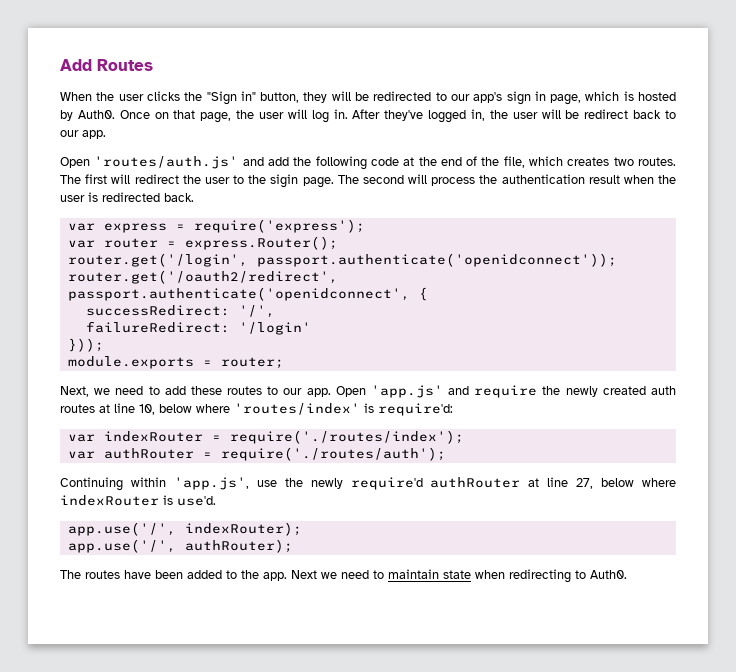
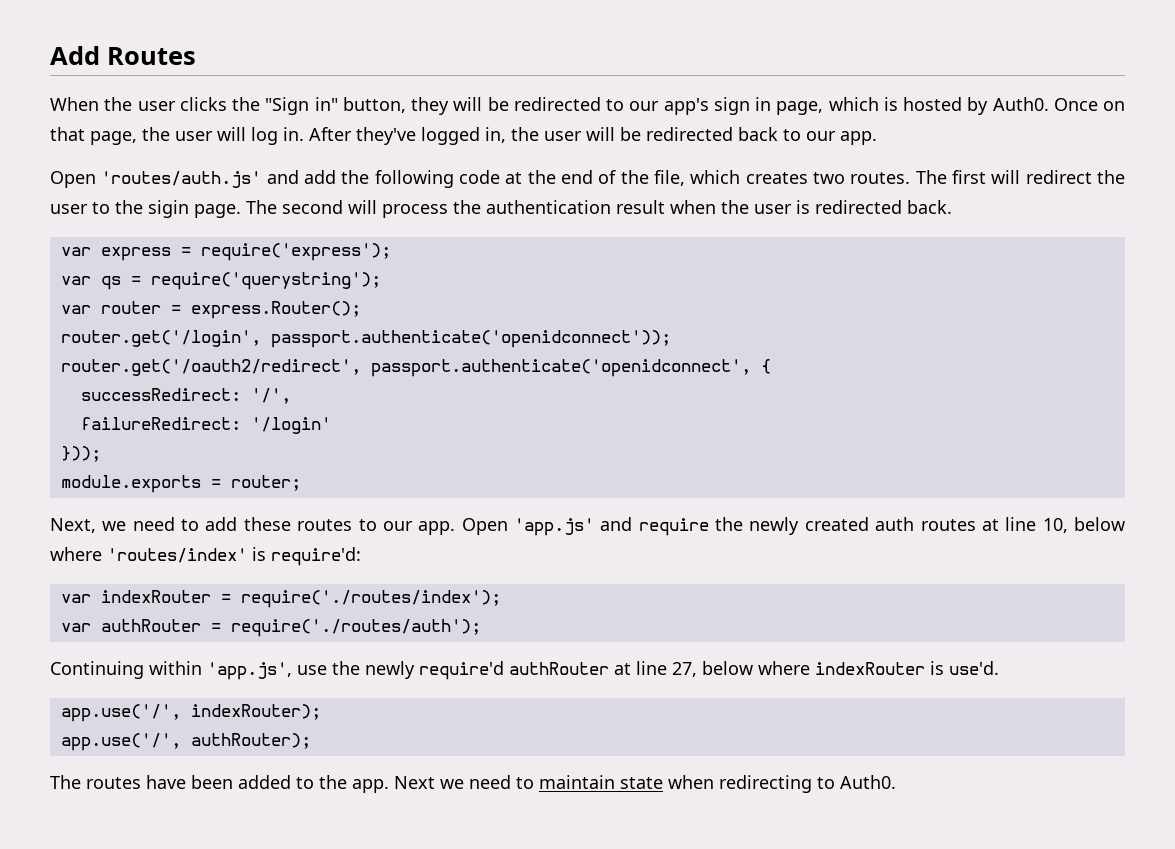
- After they've logged in, the user will be redirect back to our app.
+ After they've logged in, the user will be redirected back to our app.
+ var qs = require('querystring');

